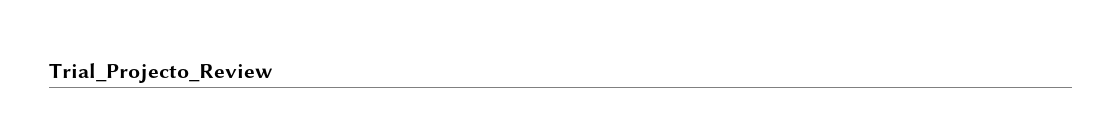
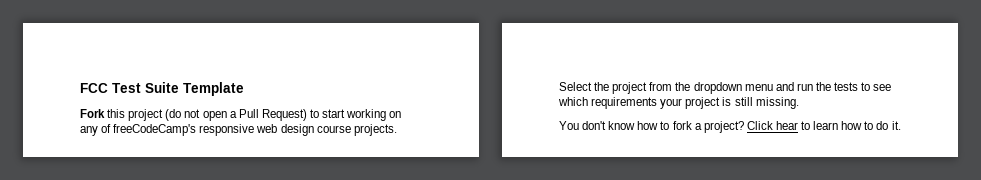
- Trial_Projecto_Review
+ FCC Test Suite Template
+ Fork this project (do not open a Pull Request) to start working on any of freeCodeCamp's responsive web design course projects. Select the project from the dropdown menu and run the tests to see which requirements your project is still missing.
+ You don't know how to fork a project? Click hear to learn how to do it.

